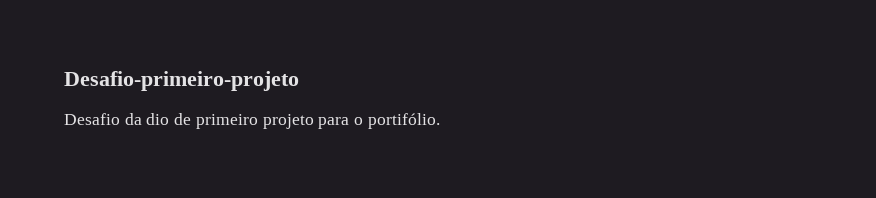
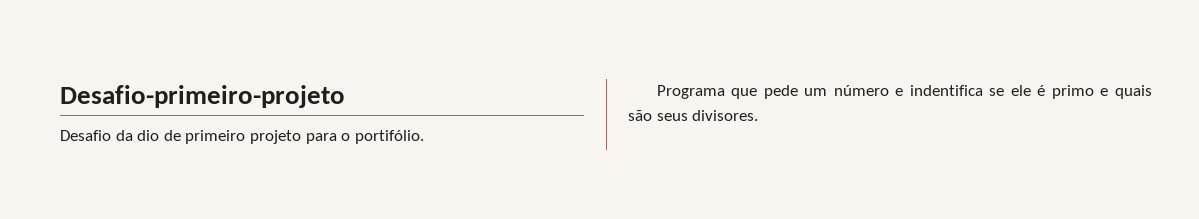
+ Programa que pede um número e indentifica se ele é primo e quais são seus divisores.

